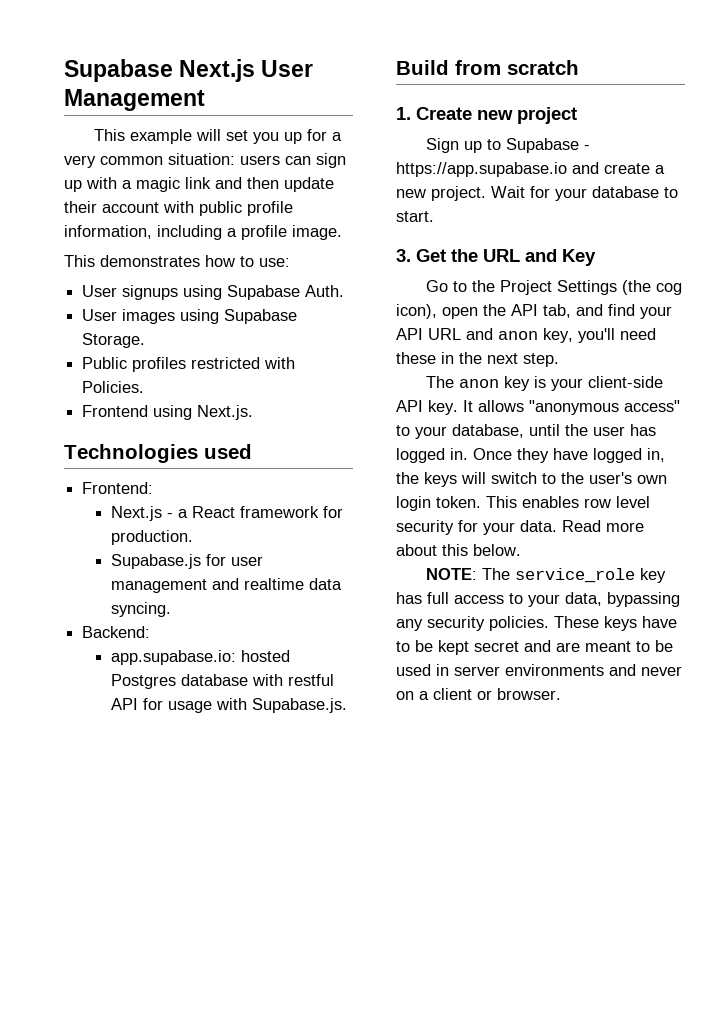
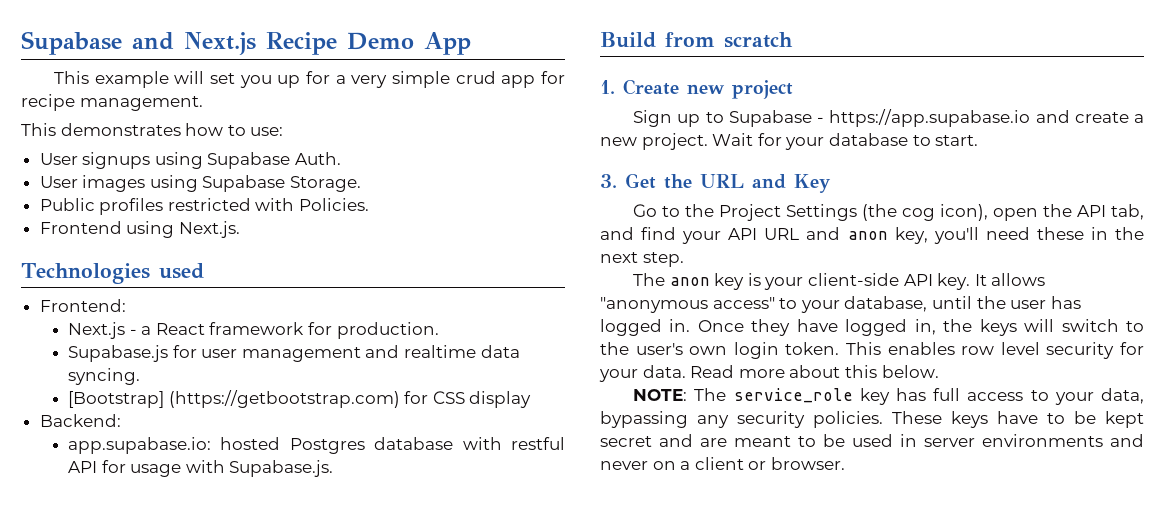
- Supabase Next.js User Management
+ Supabase and Next.js Recipe Demo App
- This example will set you up for a very common situation: users can sign up with a magic link and then update their account with public profile information, including a profile image.
+ This example will set you up for a very simple crud app for recipe management.
+ [Bootstrap] (https://getbootstrap.com) for CSS display

